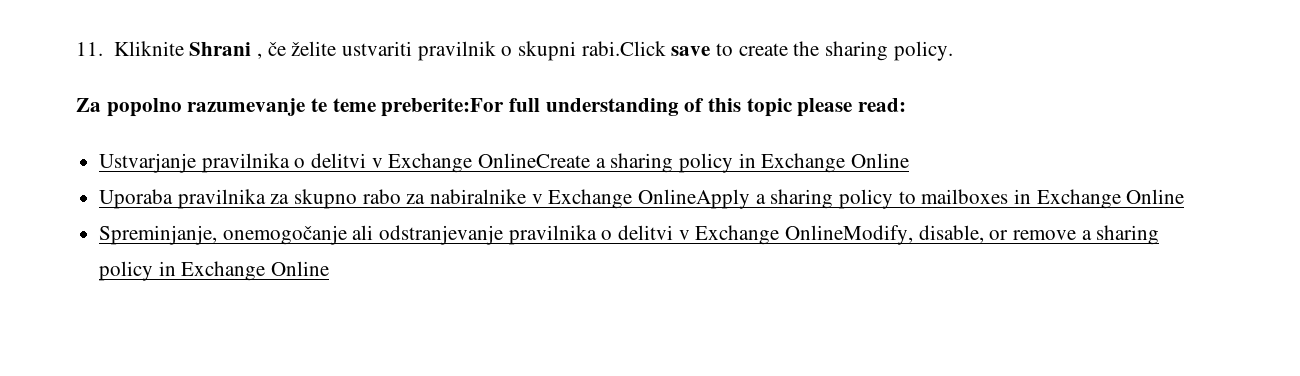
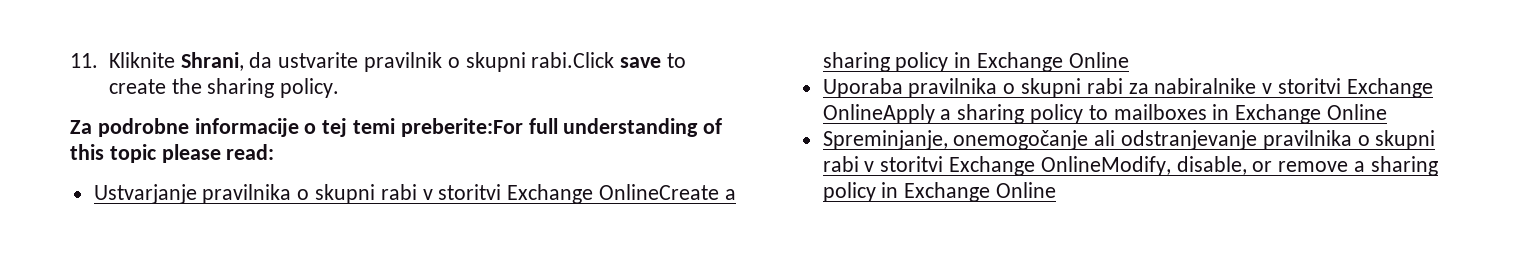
- 11. Kliknite Shrani , če želite ustvariti pravilnik o skupni rabi.Click save to create the sharing policy.
+ 11. Kliknite Shrani, da ustvarite pravilnik o skupni rabi.Click save to create the sharing policy.
- Za popolno razumevanje te teme preberite:For full understanding of this topic please read:
+ Za podrobne informacije o tej temi preberite:For full understanding of this topic please read:
- Ustvarjanje pravilnika o delitvi v Exchange OnlineCreate a sharing policy in Exchange Online
+ Ustvarjanje pravilnika o skupni rabi v storitvi Exchange OnlineCreate a sharing policy in Exchange Online
- Uporaba pravilnika za skupno rabo za nabiralnike v Exchange OnlineApply a sharing policy to mailboxes in Exchange Online
+ Uporaba pravilnika o skupni rabi za nabiralnike v storitvi Exchange OnlineApply a sharing policy to mailboxes in Exchange Online
- Spreminjanje, onemogočanje ali odstranjevanje pravilnika o delitvi v Exchange OnlineModify, disable, or remove a sharing policy in Exchange Online
+ Spreminjanje, onemogočanje ali odstranjevanje pravilnika o skupni rabi v storitvi Exchange OnlineModify, disable, or remove a sharing policy in Exchange Online

